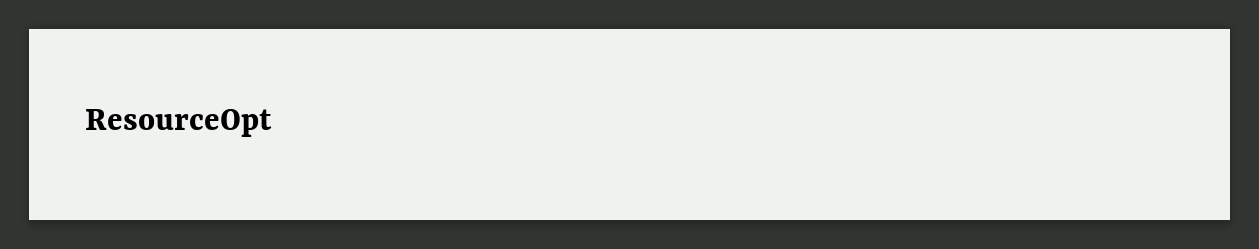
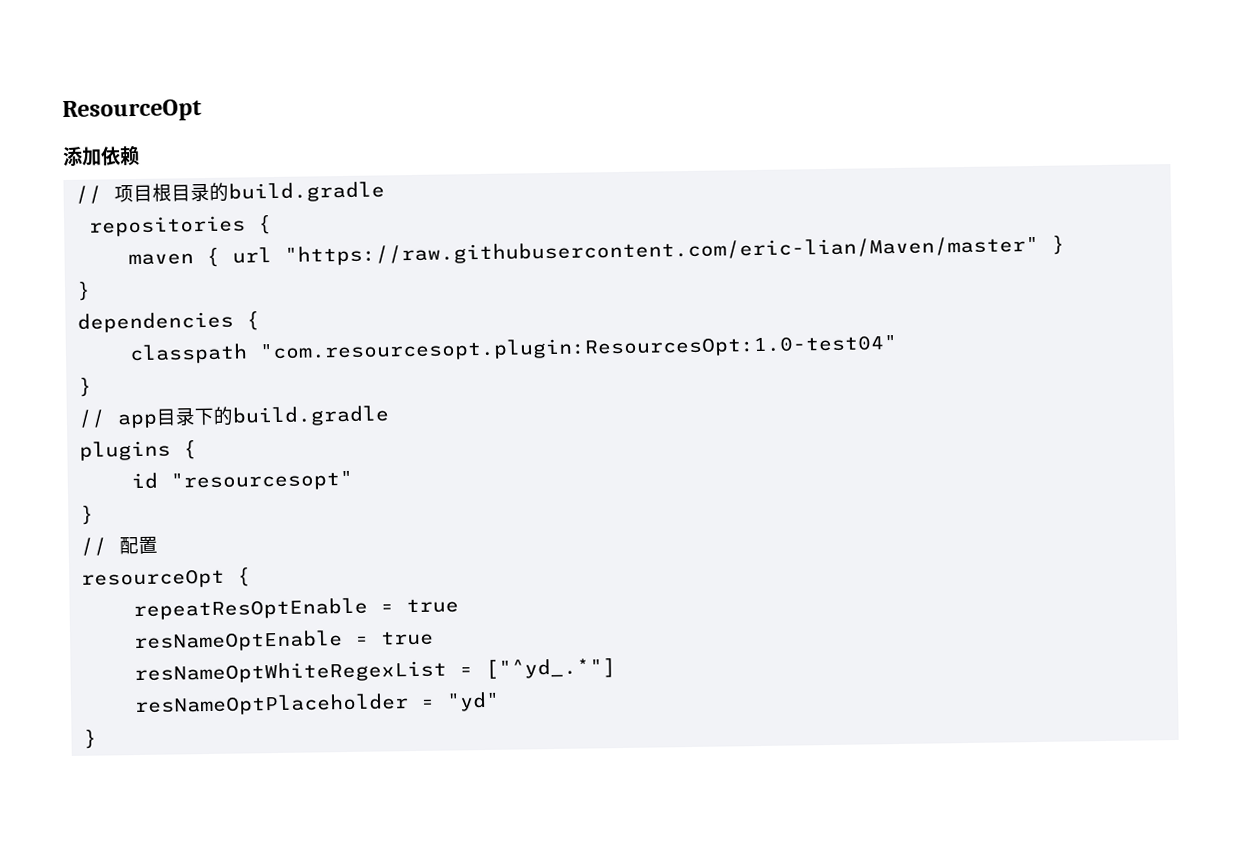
+ 添加依赖
+ // 项目根目录的build.gradle
+ repositories {
+ maven { url "https://raw.githubusercontent.com/eric-lian/Maven/master" }
+ }
+ dependencies {
+ classpath "com.resourcesopt.plugin:ResourcesOpt:1.0-test04"
+ }
+ // app目录下的build.gradle
+ plugins {
+ id "resourcesopt"
+ }
+ // 配置
+ resourceOpt {
+ repeatResOptEnable = true
+ resNameOptEnable = true
+ resNameOptWhiteRegexList = ["^yd_.*"]
+ resNameOptPlaceholder = "yd"
+ }

